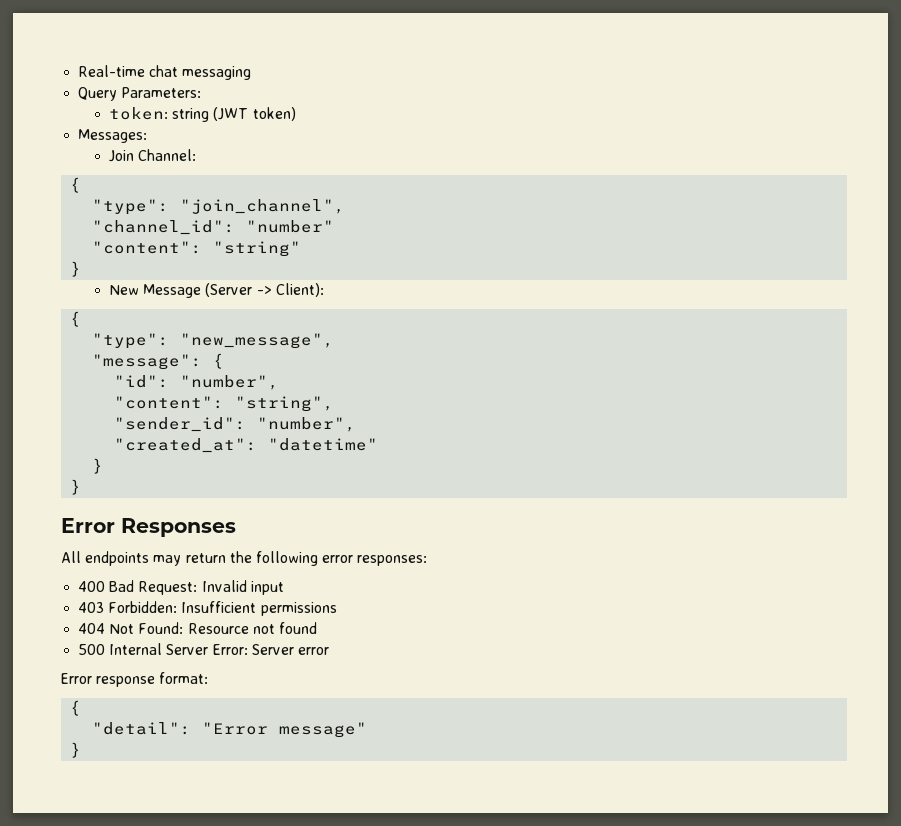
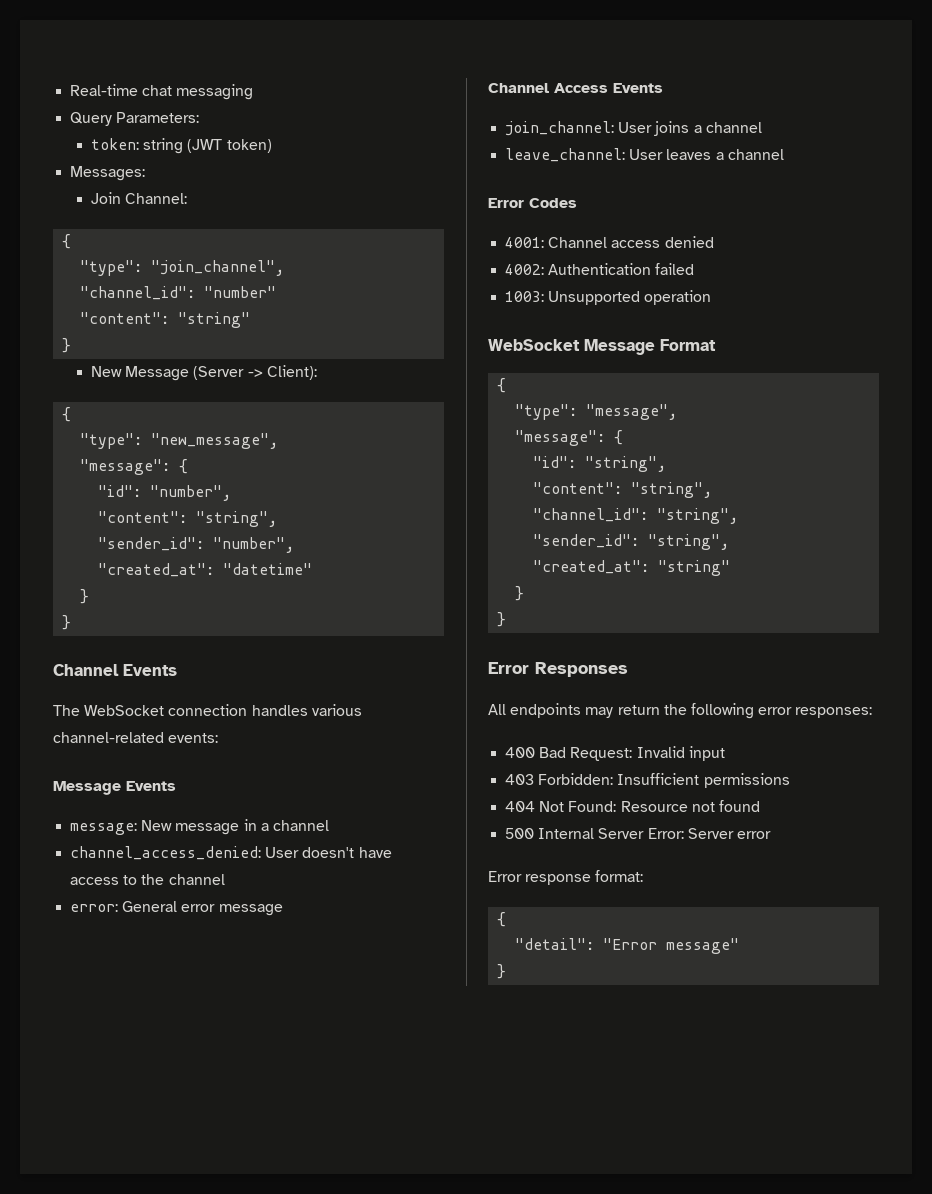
+ Channel Events
+ The WebSocket connection handles various channel-related events:
+ Message Events
+ message: New message in a channel
+ channel_access_denied: User doesn't have access to the channel
+ error: General error message
+ Channel Access Events
+ join_channel: User joins a channel
+ leave_channel: User leaves a channel
+ Error Codes
+ 4001: Channel access denied
+ 4002: Authentication failed
+ 1003: Unsupported operation
+ WebSocket Message Format
+ {
+ "type": "message",
+ "message": {
+ "id": "string",
+ "content": "string",
+ "channel_id": "string",
+ "sender_id": "string",
+ "created_at": "string"
+ }
+ }

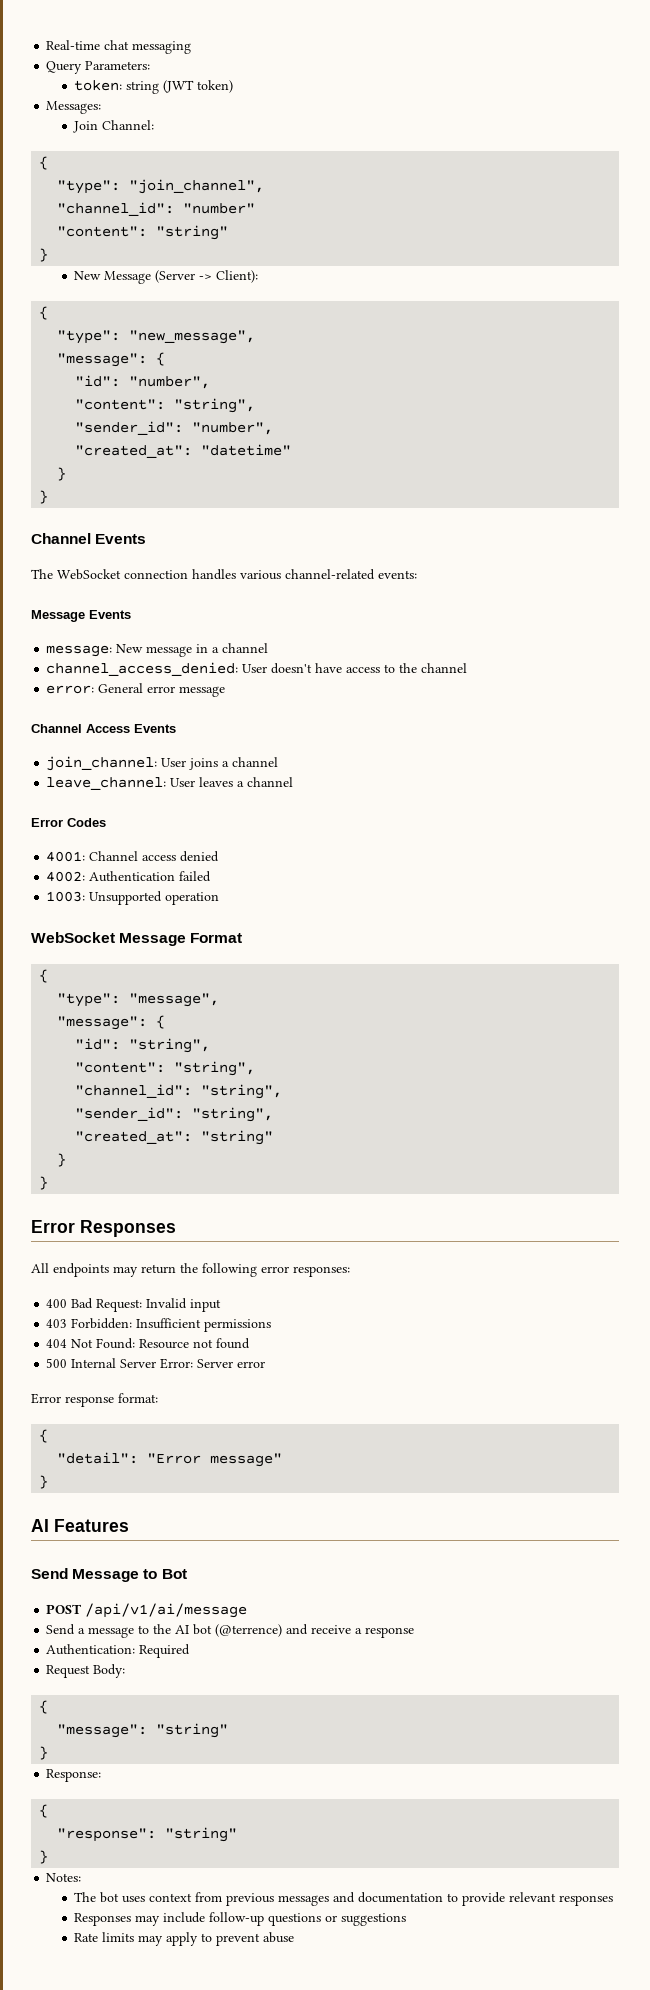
+ AI Features
+ Send Message to Bot
+ POST /api/v1/ai/message
+ Send a message to the AI bot (@terrence) and receive a response
+ Authentication: Required
+ Request Body:
+ {
+ "message": "string"
+ }
+ Response:
+ {
+ "response": "string"
+ }
+ Notes:
+ The bot uses context from previous messages and documentation to provide relevant responses
+ Responses may include follow-up questions or suggestions
+ Rate limits may apply to prevent abuse

